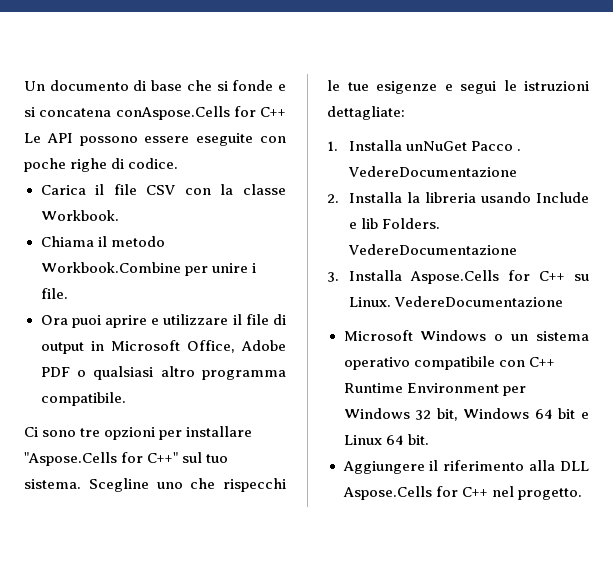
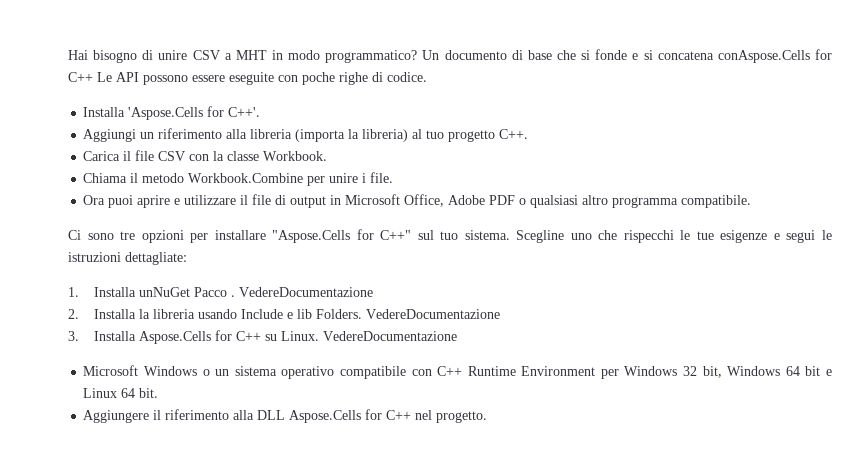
+ Hai bisogno di unire CSV a MHT in modo programmatico?
+ Installa 'Aspose.Cells for C++'.
+ Aggiungi un riferimento alla libreria (importa la libreria) al tuo progetto C++.

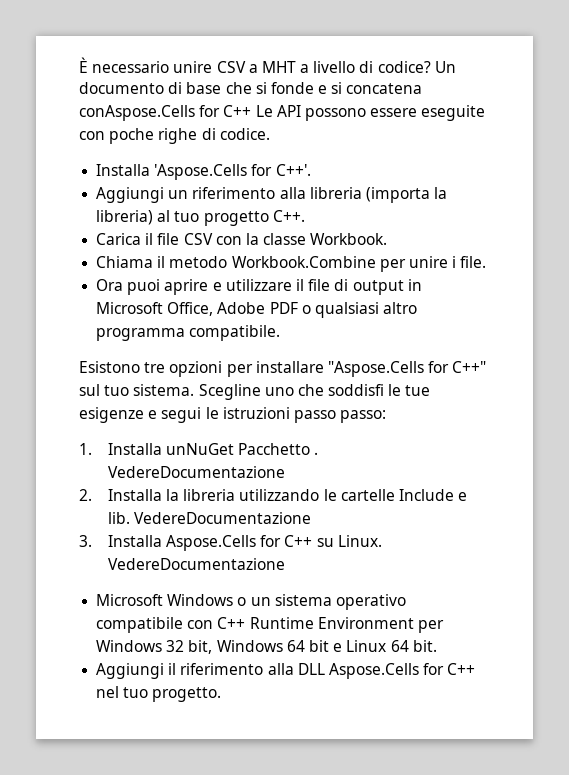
- Hai bisogno di unire CSV a MHT in modo programmatico?
+ È necessario unire CSV a MHT a livello di codice?
- Ci sono tre opzioni per installare "Aspose.Cells for C++" sul tuo sistema.
+ Esistono tre opzioni per installare "Aspose.Cells for C++" sul tuo sistema.
- Scegline uno che rispecchi le tue esigenze e segui le istruzioni dettagliate:
+ Scegline uno che soddisfi le tue esigenze e segui le istruzioni passo passo:
- 1. Installa unNuGet Pacco .
+ 1. Installa unNuGet Pacchetto .
- 2. Installa la libreria usando Include e lib Folders.
+ 2. Installa la libreria utilizzando le cartelle Include e lib.
- Aggiungere il riferimento alla DLL Aspose.Cells for C++ nel progetto.
+ Aggiungi il riferimento alla DLL Aspose.Cells for C++ nel tuo progetto.

